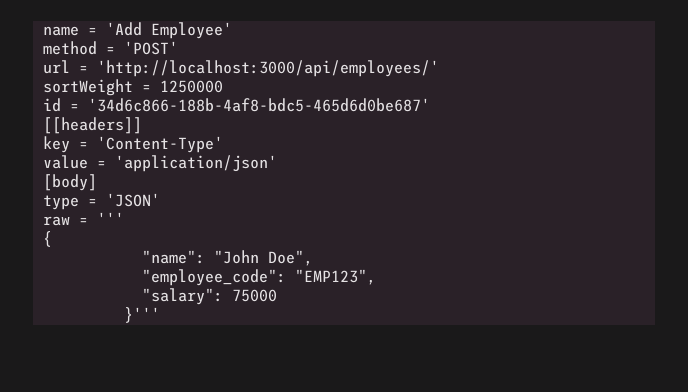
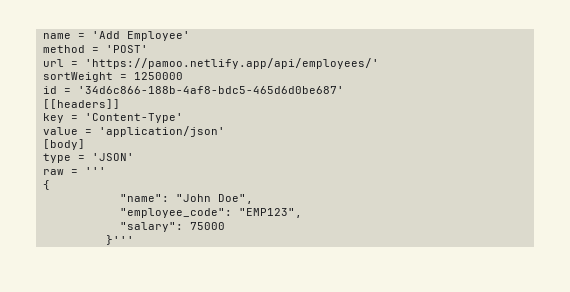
- url = 'http://localhost:3000/api/employees/'
+ url = 'https://pamoo.netlify.app/api/employees/'

